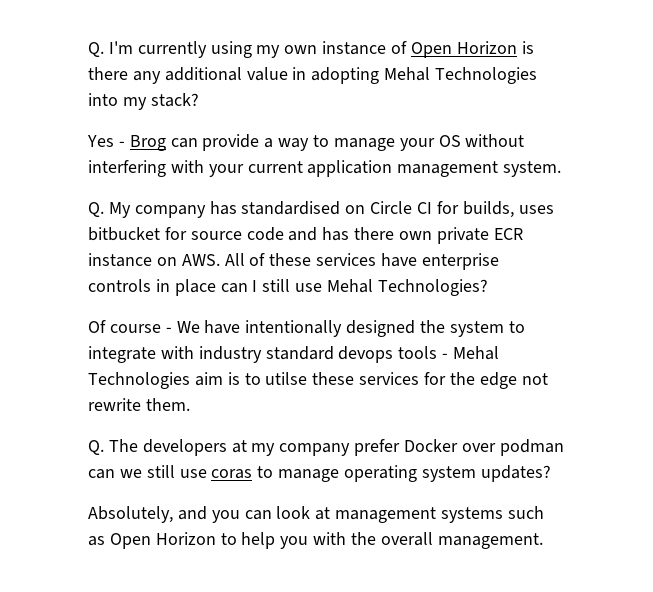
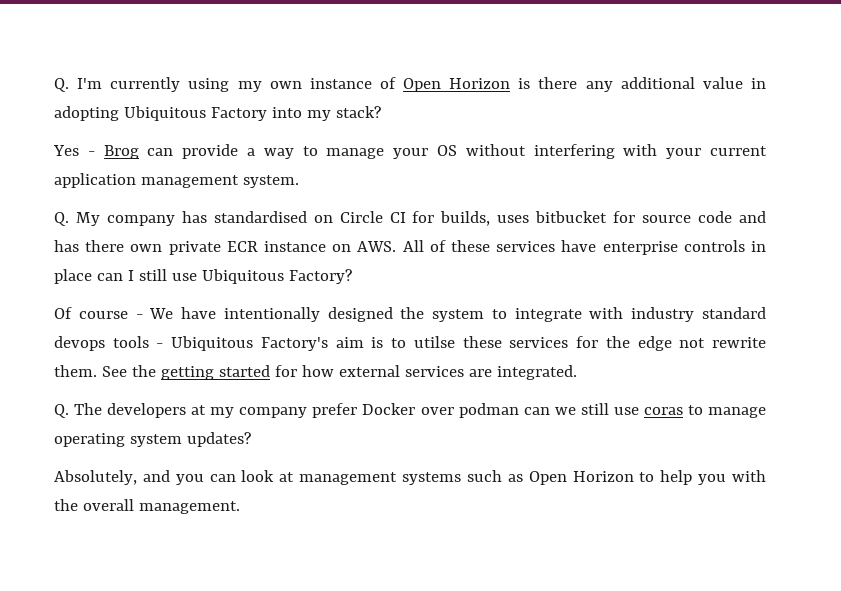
- Q. I'm currently using my own instance of Open Horizon is there any additional value in adopting Mehal Technologies into my stack?
+ Q. I'm currently using my own instance of Open Horizon is there any additional value in adopting Ubiquitous Factory into my stack?
- Q. My company has standardised on Circle CI for builds, uses bitbucket for source code and has there own private ECR instance on AWS. All of these services have enterprise controls in place can I still use Mehal Technologies?
+ Q. My company has standardised on Circle CI for builds, uses bitbucket for source code and has there own private ECR instance on AWS. All of these services have enterprise controls in place can I still use Ubiquitous Factory?
- Of course - We have intentionally designed the system to integrate with industry standard devops tools - Mehal Technologies aim is to utilse these services for the edge not rewrite them.
+ Of course - We have intentionally designed the system to integrate with industry standard devops tools - Ubiquitous Factory's aim is to utilse these services for the edge not rewrite them. See the getting started for how external services are integrated.

